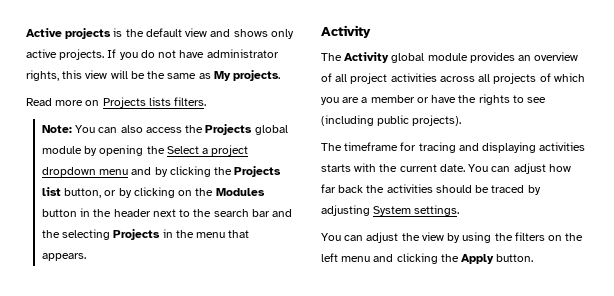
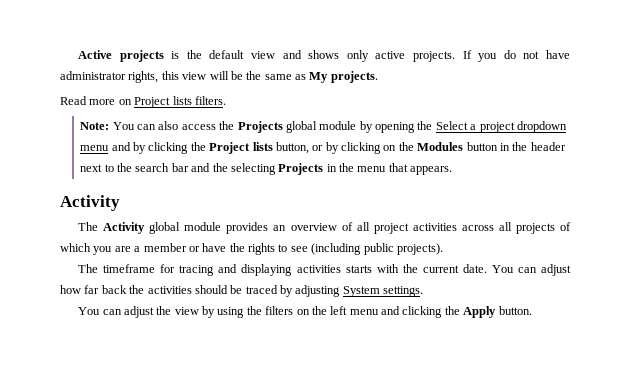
- Read more on Projects lists filters.
+ Read more on Project lists filters.
- Note: You can also access the Projects global module by opening the Select a project dropdown menu and by clicking the Projects list button, or by clicking on the Modules button in the header next to the search bar and the selecting Projects in the menu that appears.
+ Note: You can also access the Projects global module by opening the Select a project dropdown menu and by clicking the Project lists button, or by clicking on the Modules button in the header next to the search bar and the selecting Projects in the menu that appears.

